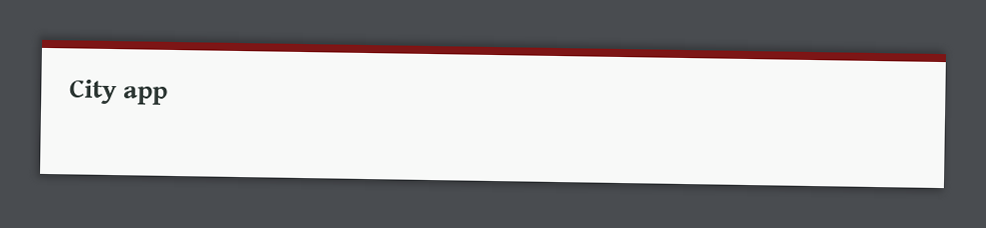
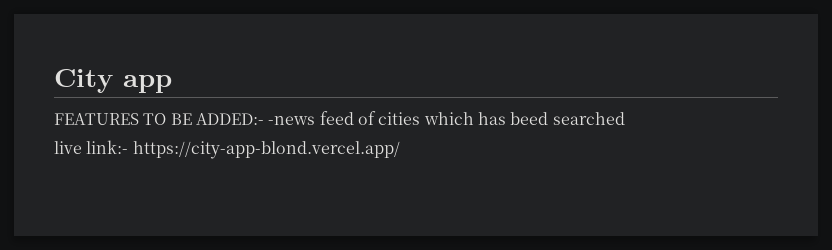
+ FEATURES TO BE ADDED:- -news feed of cities which has beed searched
+ live link:- https://city-app-blond.vercel.app/

